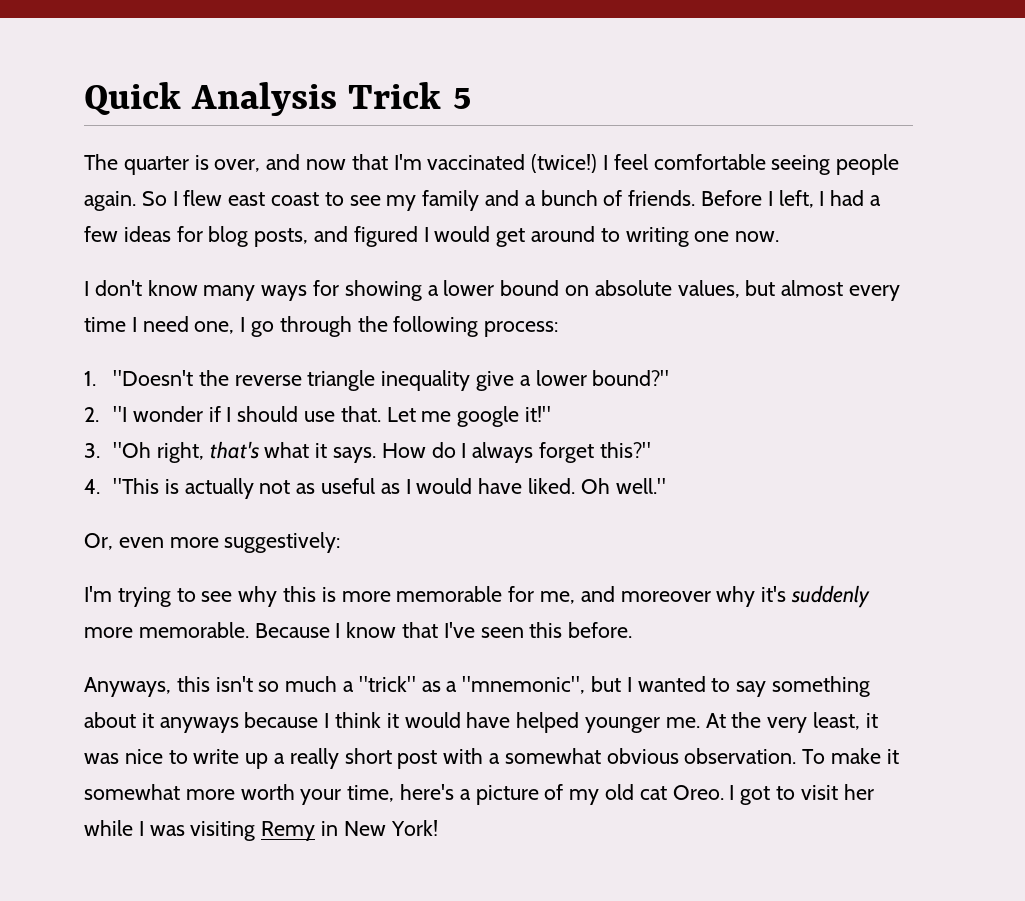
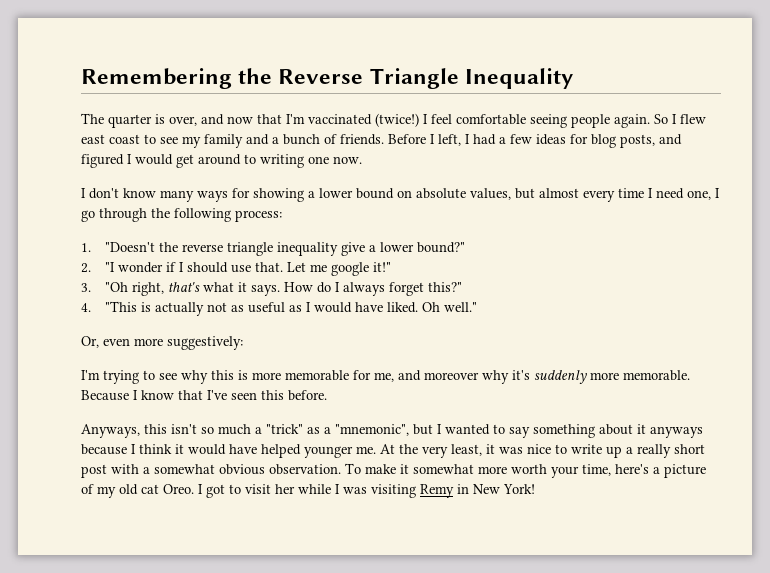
- Quick Analysis Trick 5
+ Remembering the Reverse Triangle Inequality

